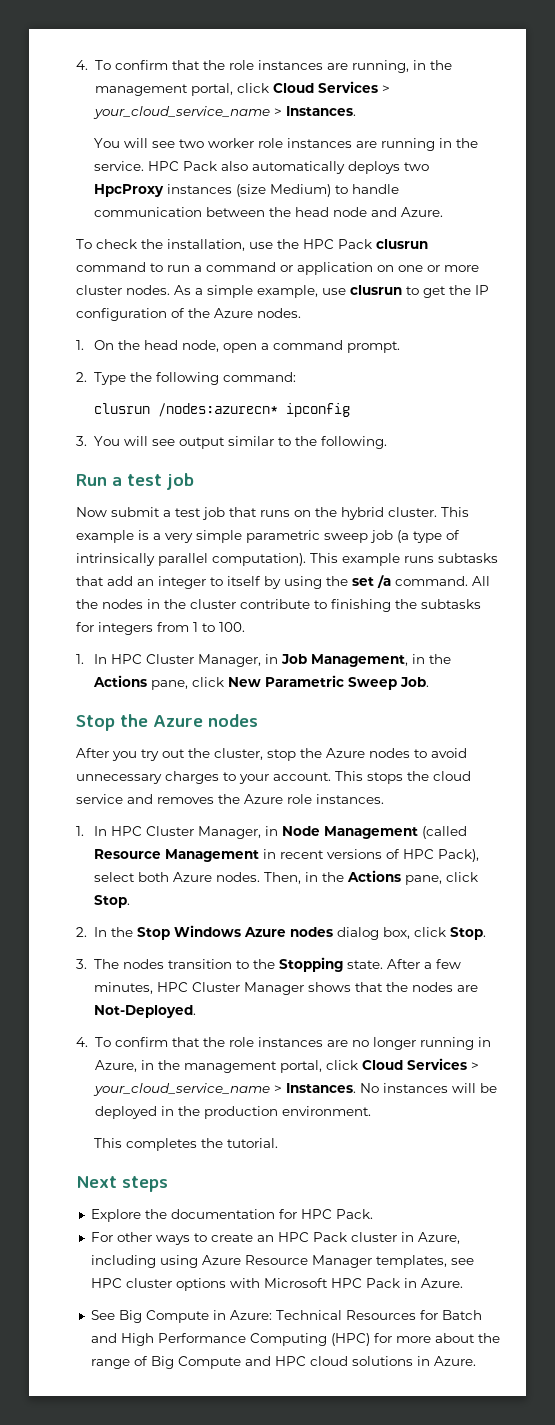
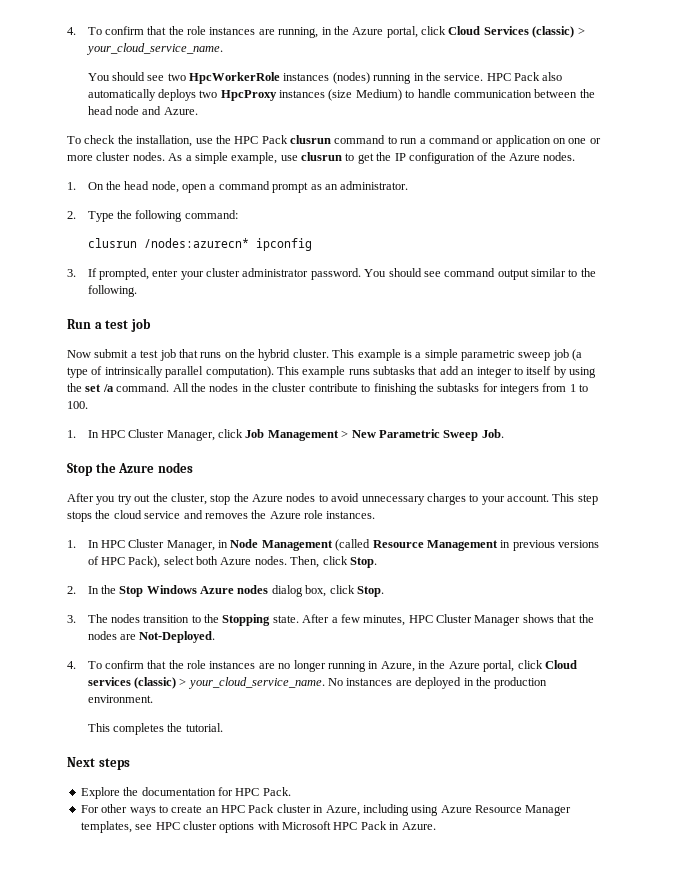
- 4. To confirm that the role instances are running, in the management portal, click Cloud Services > your_cloud_service_name > Instances.
- You will see two worker role instances are running in the service.
+ 4. To confirm that the role instances are running, in the Azure portal, click Cloud Services (classic) > your_cloud_service_name.
+ You should see two HpcWorkerRole instances (nodes) running in the service.
- 1. On the head node, open a command prompt.
+ 1. On the head node, open a command prompt as an administrator.
- 3. You will see output similar to the following.
+ 3. If prompted, enter your cluster administrator password. You should see command output similar to the following.
- This example is a very simple parametric sweep job (a type of intrinsically parallel computation).
+ This example is a simple parametric sweep job (a type of intrinsically parallel computation).
- 1. In HPC Cluster Manager, in Job Management, in the Actions pane, click New Parametric Sweep Job.
+ 1. In HPC Cluster Manager, click Job Management > New Parametric Sweep Job.
- This stops the cloud service and removes the Azure role instances.
+ This step stops the cloud service and removes the Azure role instances.
- 1. In HPC Cluster Manager, in Node Management (called Resource Management in recent versions of HPC Pack), select both Azure nodes.
+ 1. In HPC Cluster Manager, in Node Management (called Resource Management in previous versions of HPC Pack), select both Azure nodes.
- Then, in the Actions pane, click Stop.
+ Then, click Stop.
- 4. To confirm that the role instances are no longer running in Azure, in the management portal, click Cloud Services > your_cloud_service_name > Instances. No instances will be deployed in the production environment.
+ 4. To confirm that the role instances are no longer running in Azure, in the Azure portal, click Cloud services (classic) > your_cloud_service_name. No instances are deployed in the production environment.
- See Big Compute in Azure: Technical Resources for Batch and High Performance Computing (HPC) for more about the range of Big Compute and HPC cloud solutions in Azure.

